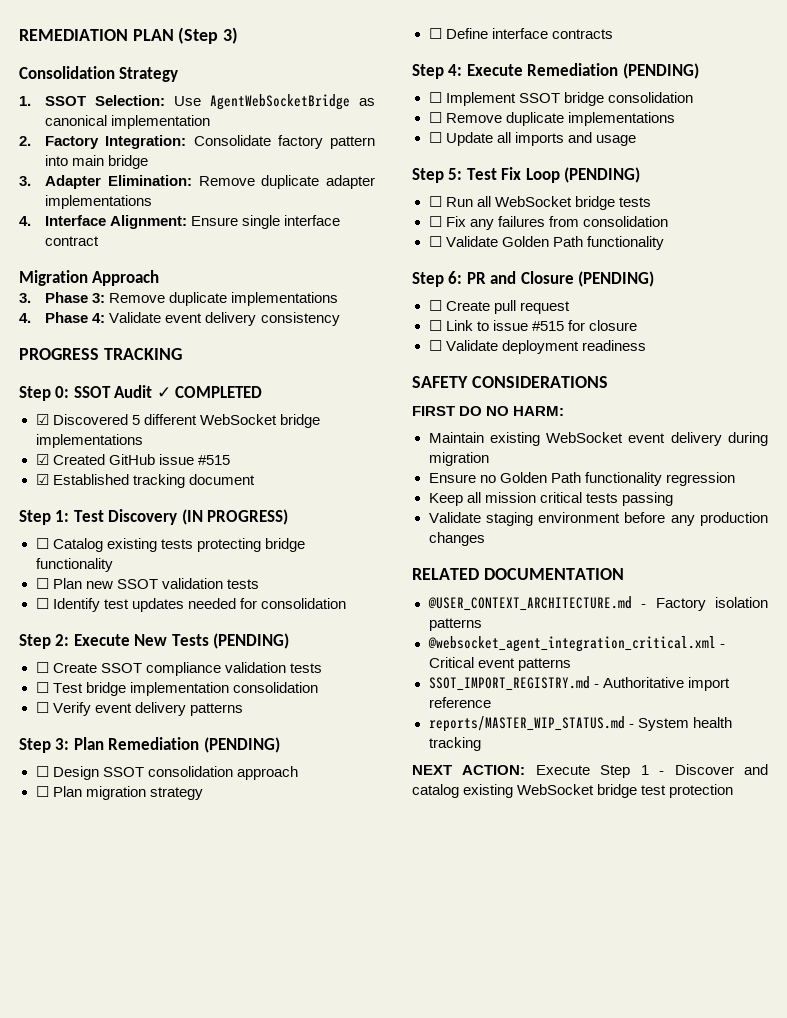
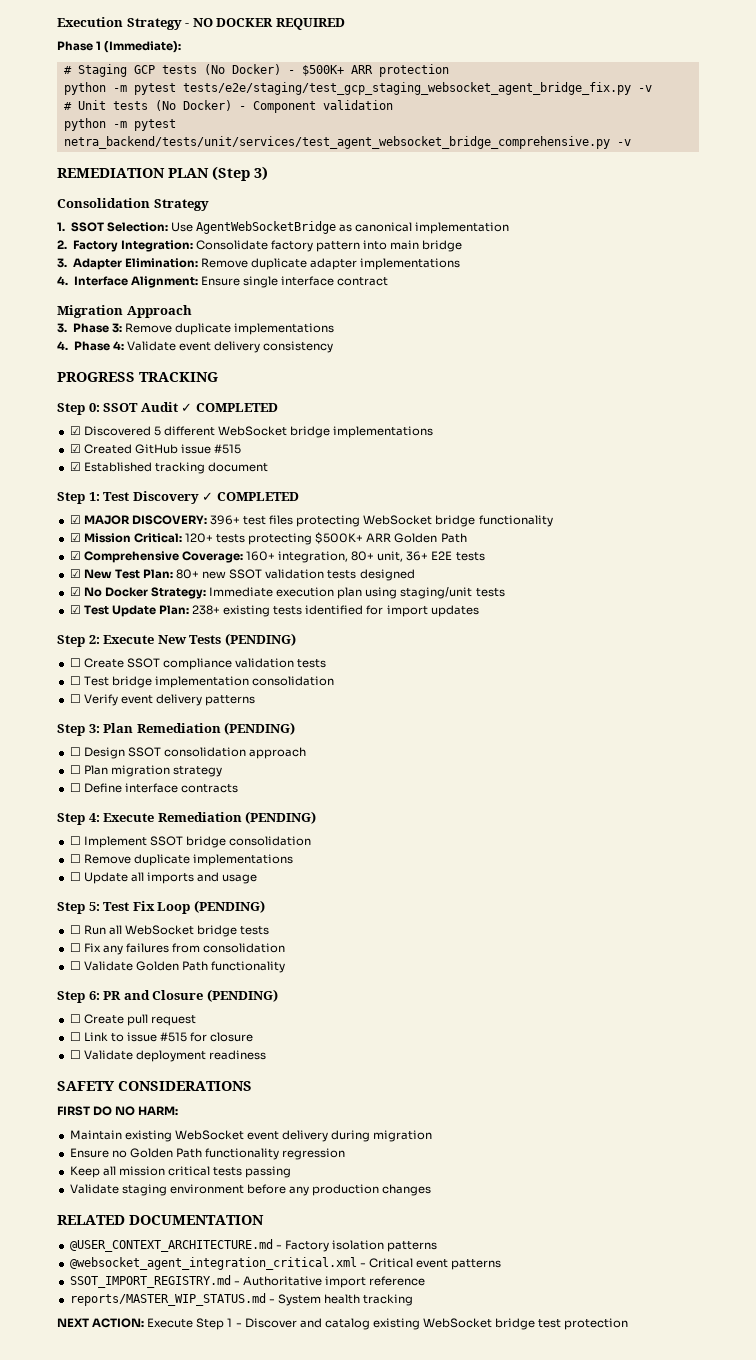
+ Execution Strategy - NO DOCKER REQUIRED
+ Phase 1 (Immediate):
+ # Staging GCP tests (No Docker) - $500K+ ARR protection
+ python -m pytest tests/e2e/staging/test_gcp_staging_websocket_agent_bridge_fix.py -v
+ # Unit tests (No Docker) - Component validation
+ python -m pytest netra_backend/tests/unit/services/test_agent_websocket_bridge_comprehensive.py -v
- Step 1: Test Discovery (IN PROGRESS)
- ☐ Catalog existing tests protecting bridge functionality
- ☐ Plan new SSOT validation tests
- ☐ Identify test updates needed for consolidation
+ Step 1: Test Discovery ✓ COMPLETED
+ ☑ MAJOR DISCOVERY: 396+ test files protecting WebSocket bridge functionality
+ ☑ Mission Critical: 120+ tests protecting $500K+ ARR Golden Path
+ ☑ Comprehensive Coverage: 160+ integration, 80+ unit, 36+ E2E tests
+ ☑ New Test Plan: 80+ new SSOT validation tests designed
+ ☑ No Docker Strategy: Immediate execution plan using staging/unit tests
+ ☑ Test Update Plan: 238+ existing tests identified for import updates

